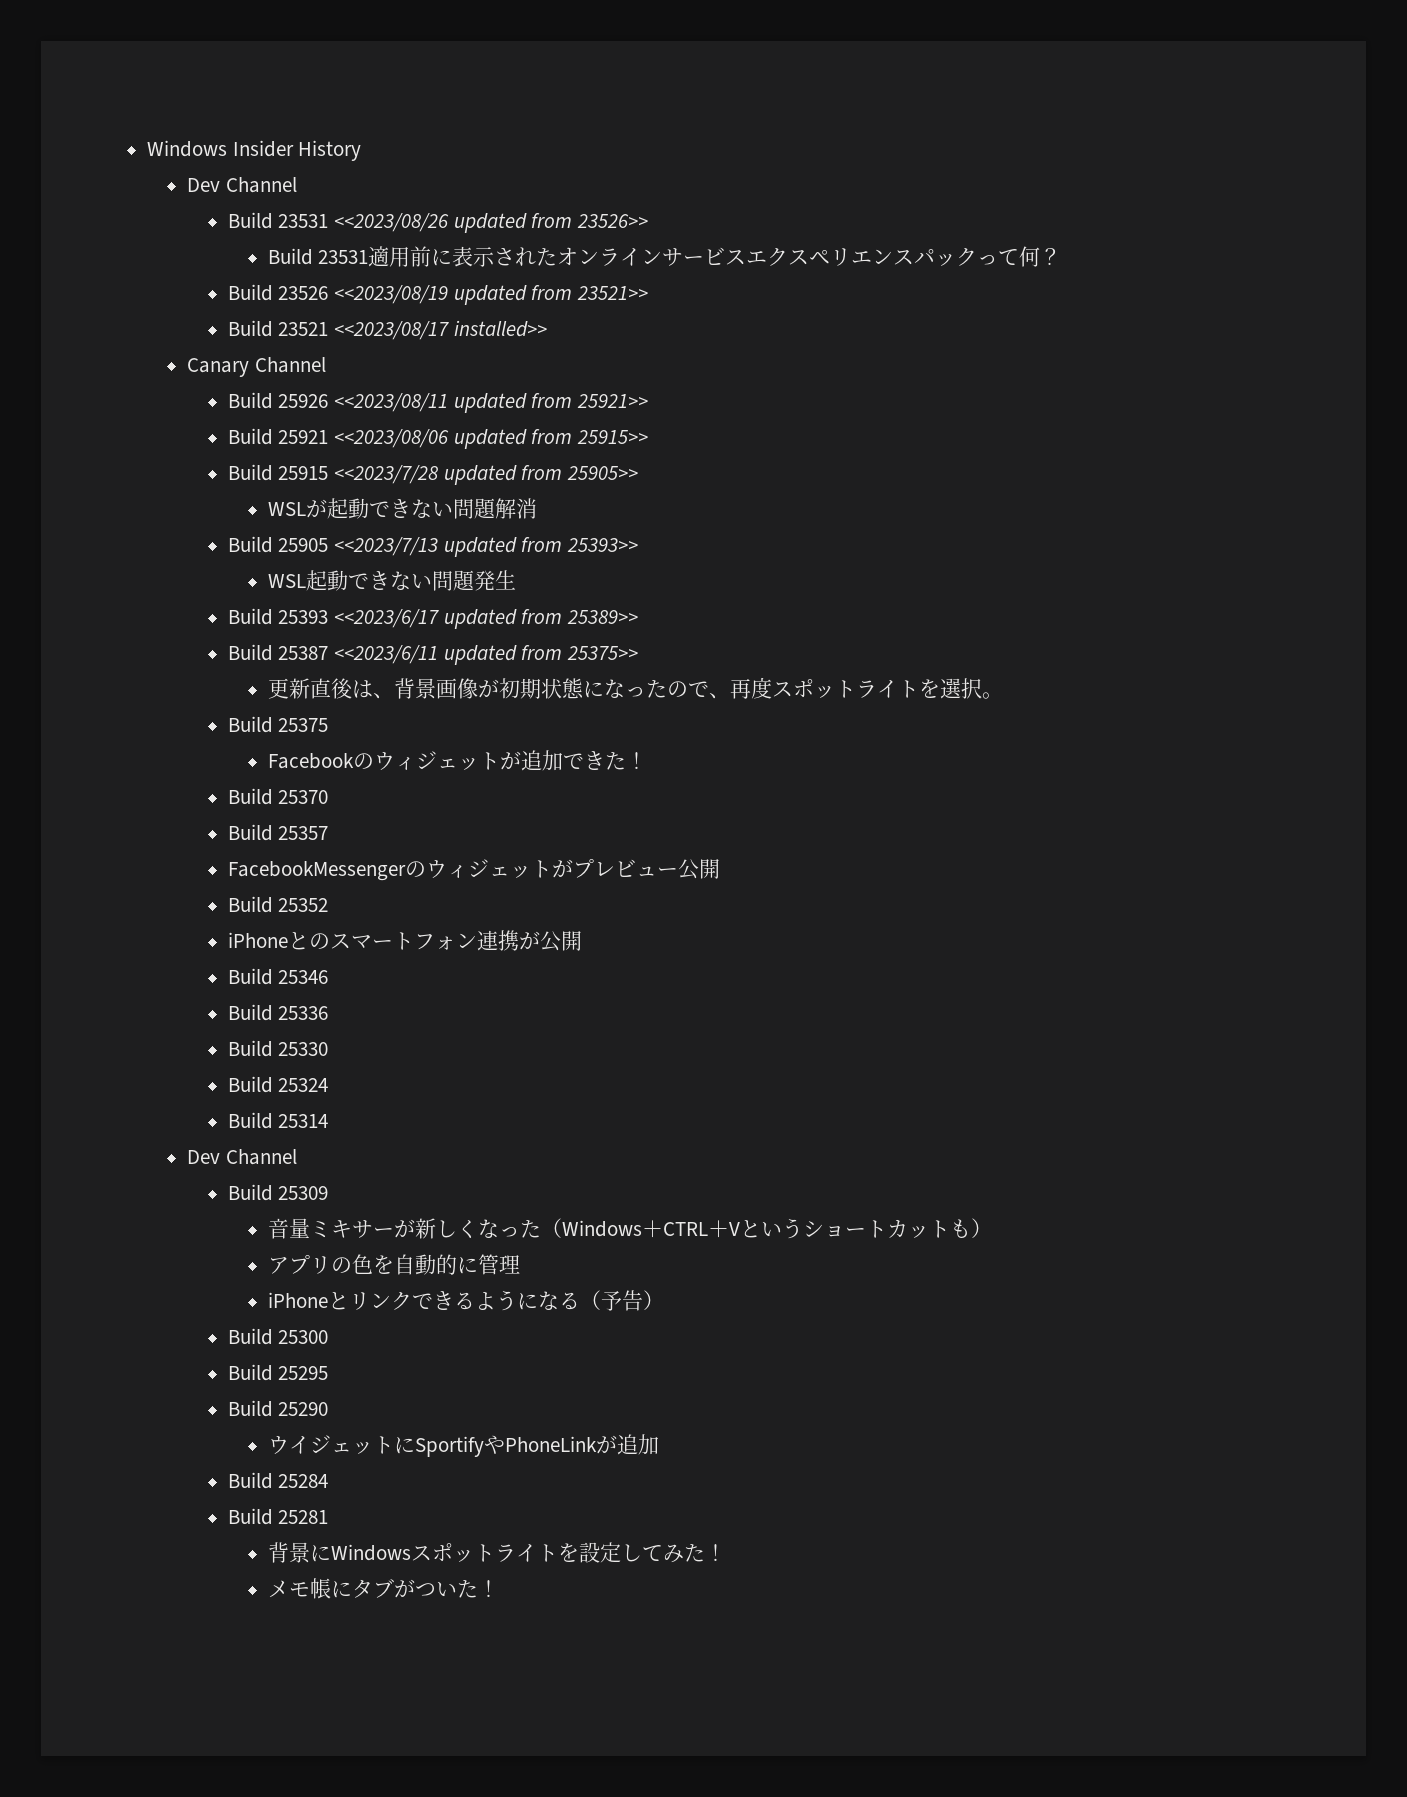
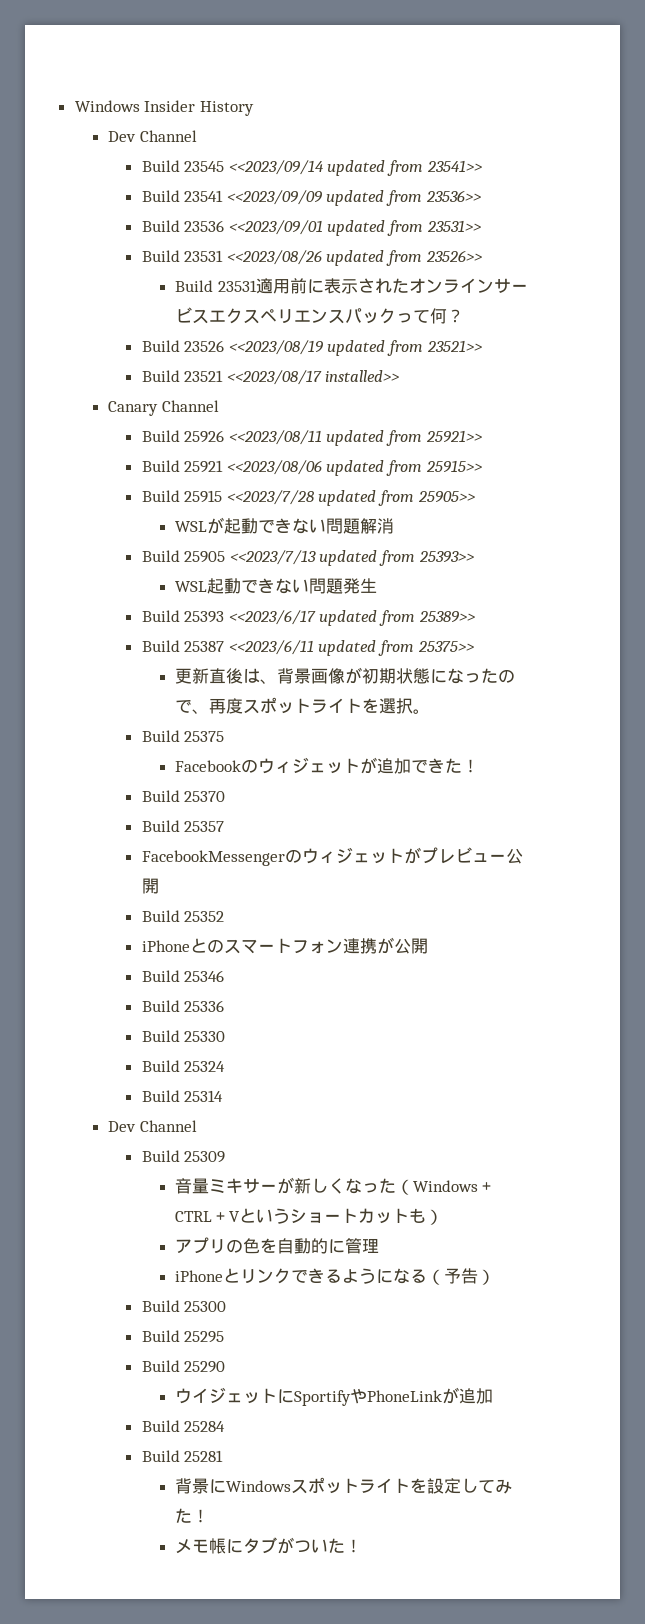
+ Build 23545 <<2023/09/14 updated from 23541>>
+ Build 23541 <<2023/09/09 updated from 23536>>
+ Build 23536 <<2023/09/01 updated from 23531>>

